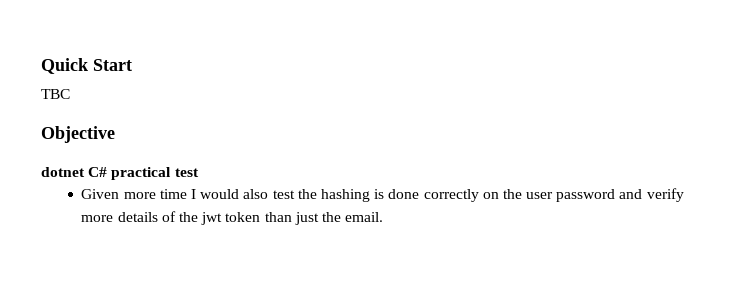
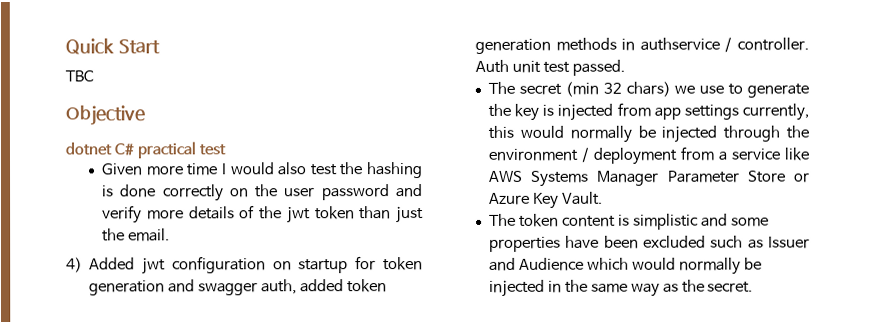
+ 4) Added jwt configuration on startup for token generation and swagger auth, added token generation methods in authservice / controller. Auth unit test passed.
+ The secret (min 32 chars) we use to generate the key is injected from app settings currently, this would normally be injected through the environment / deployment from a service like AWS Systems Manager Parameter Store or Azure Key Vault.
+ The token content is simplistic and some properties have been excluded such as Issuer and Audience which would normally be injected in the same way as the secret.

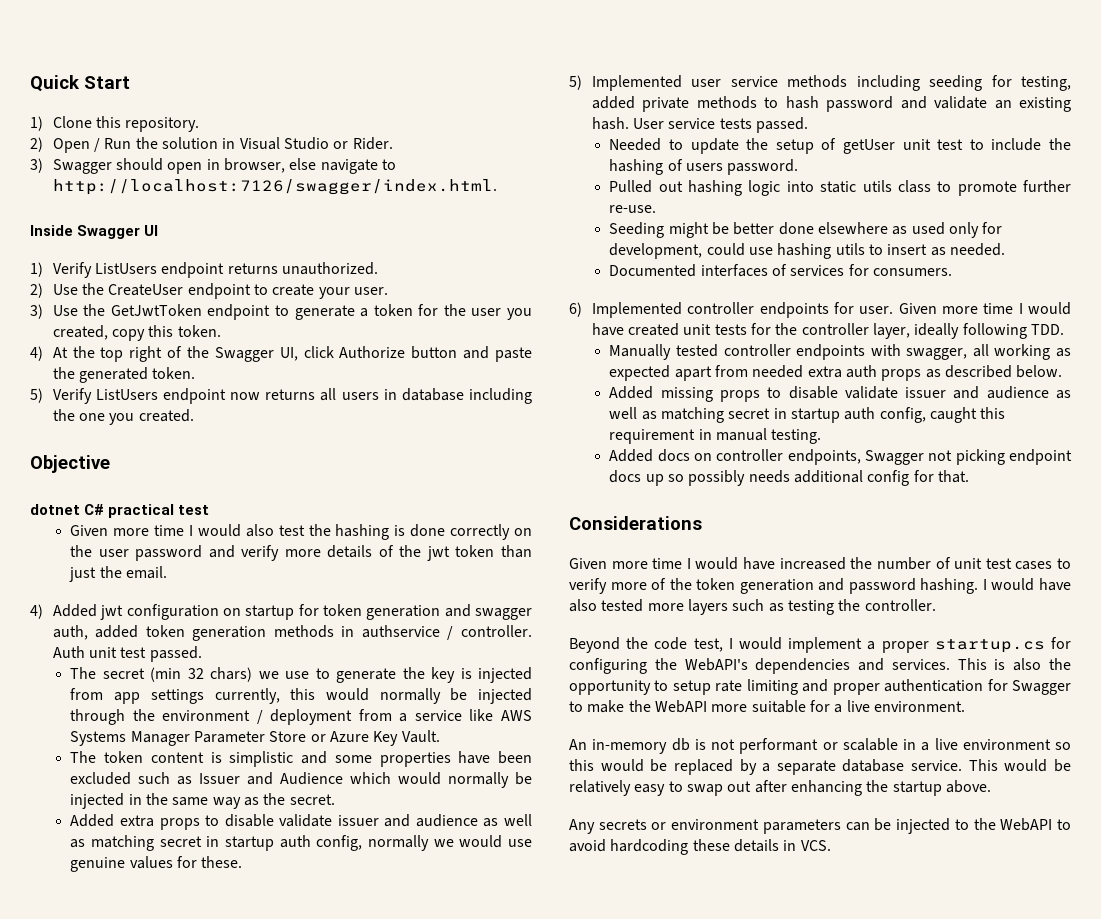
- TBC
+ 1) Clone this repository.
+ 2) Open / Run the solution in Visual Studio or Rider.
+ 3) Swagger should open in browser, else navigate to http://localhost:7126/swagger/index.html.
+ Inside Swagger UI
+ 1) Verify ListUsers endpoint returns unauthorized.
+ 2) Use the CreateUser endpoint to create your user.
+ 3) Use the GetJwtToken endpoint to generate a token for the user you created, copy this token.
+ 4) At the top right of the Swagger UI, click Authorize button and paste the generated token.
+ 5) Verify ListUsers endpoint now returns all users in database including the one you created.
+ Added extra props to disable validate issuer and audience as well as matching secret in startup auth config, normally we would use genuine values for these.
+ 5) Implemented user service methods including seeding for testing, added private methods to hash password and validate an existing hash. User service tests passed.
+ Needed to update the setup of getUser unit test to include the hashing of users password.
+ Pulled out hashing logic into static utils class to promote further re-use.
+ Seeding might be better done elsewhere as used only for development, could use hashing utils to insert as needed.
+ Documented interfaces of services for consumers.
+ 6) Implemented controller endpoints for user. Given more time I would have created unit tests for the controller layer, ideally following TDD.
+ Manually tested controller endpoints with swagger, all working as expected apart from needed extra auth props as described below.
+ Added missing props to disable validate issuer and audience as well as matching secret in startup auth config, caught this requirement in manual testing.
+ Added docs on controller endpoints, Swagger not picking endpoint docs up so possibly needs additional config for that.
+ Considerations
+ Given more time I would have increased the number of unit test cases to verify more of the token generation and password hashing. I would have also tested more layers such as testing the controller.
+ Beyond the code test, I would implement a proper startup.cs for configuring the WebAPI's dependencies and services. This is also the opportunity to setup rate limiting and proper authentication for Swagger to make the WebAPI more suitable for a live environment.
+ An in-memory db is not performant or scalable in a live environment so this would be replaced by a separate database service. This would be relatively easy to swap out after enhancing the startup above.
+ Any secrets or environment parameters can be injected to the WebAPI to avoid hardcoding these details in VCS.

